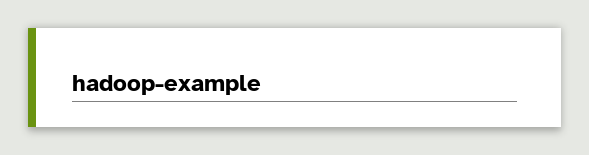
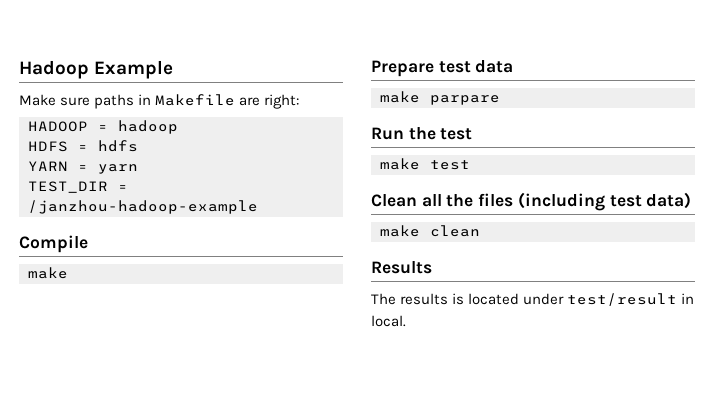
- hadoop-example
+ Hadoop Example
+ Make sure paths in Makefile are right:
+ HADOOP = hadoop
+ HDFS = hdfs
+ YARN = yarn
+ TEST_DIR = /janzhou-hadoop-example
+ Compile
+ make
+ Prepare test data
+ make parpare
+ Run the test
+ make test
+ Clean all the files (including test data)
+ make clean
+ Results
+ The results is located under test/result in local.

